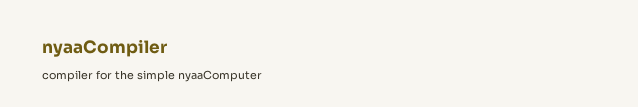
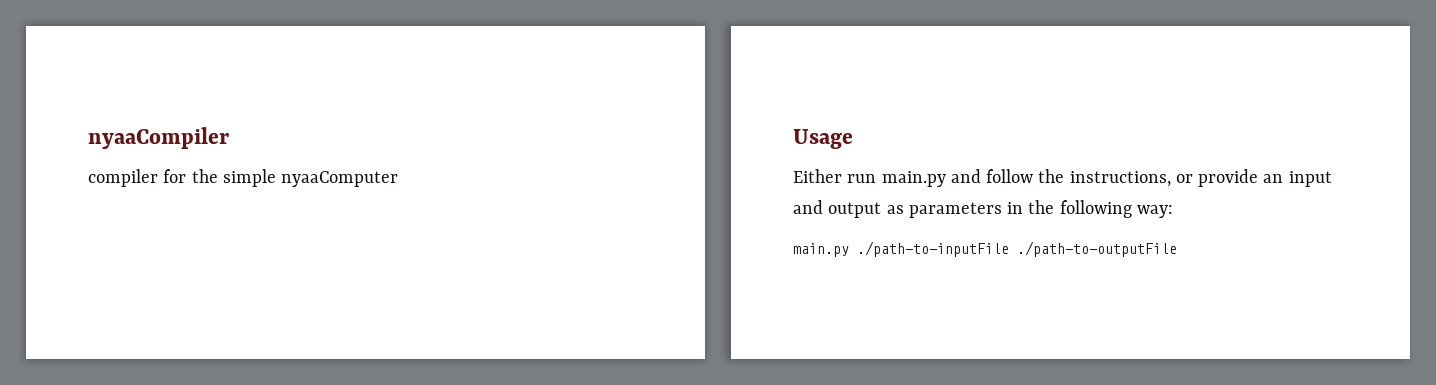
+ Usage
+ Either run main.py and follow the instructions, or provide an input and output as parameters in the following way:
+ main.py ./path-to-inputFile ./path-to-outputFile

